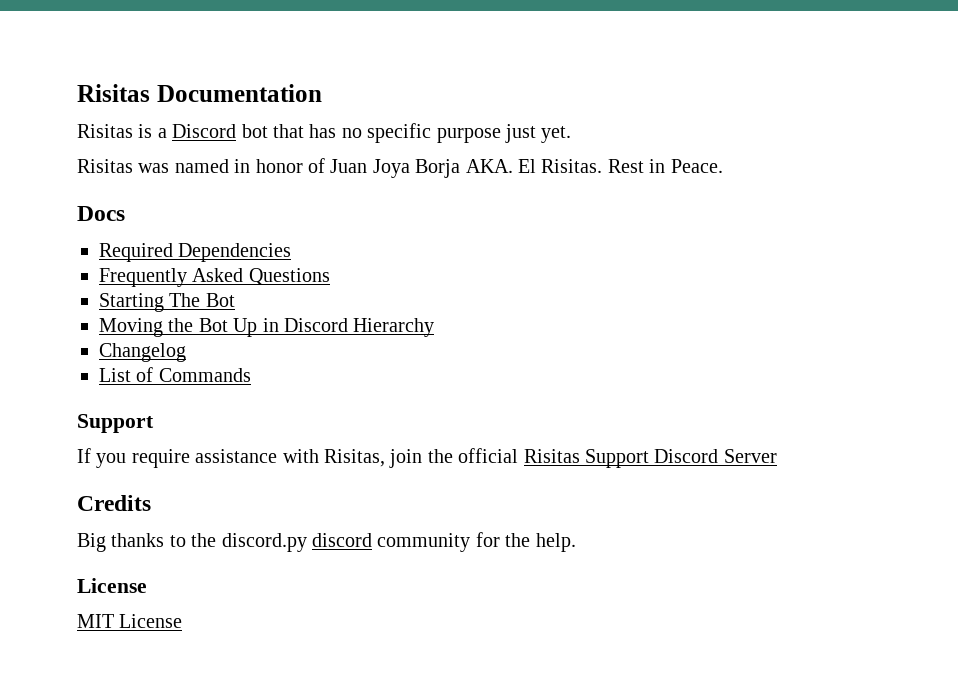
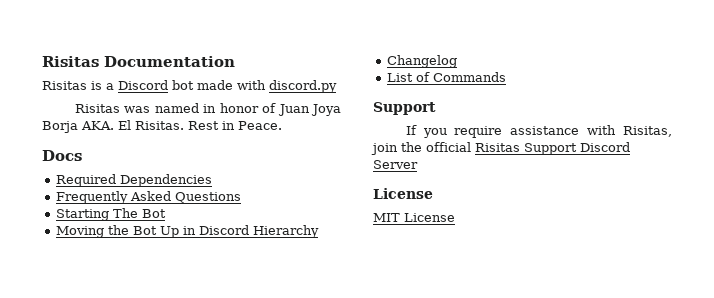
- Risitas is a Discord bot that has no specific purpose just yet.
+ Risitas is a Discord bot made with discord.py
- Credits
- Big thanks to the discord.py discord community for the help.

